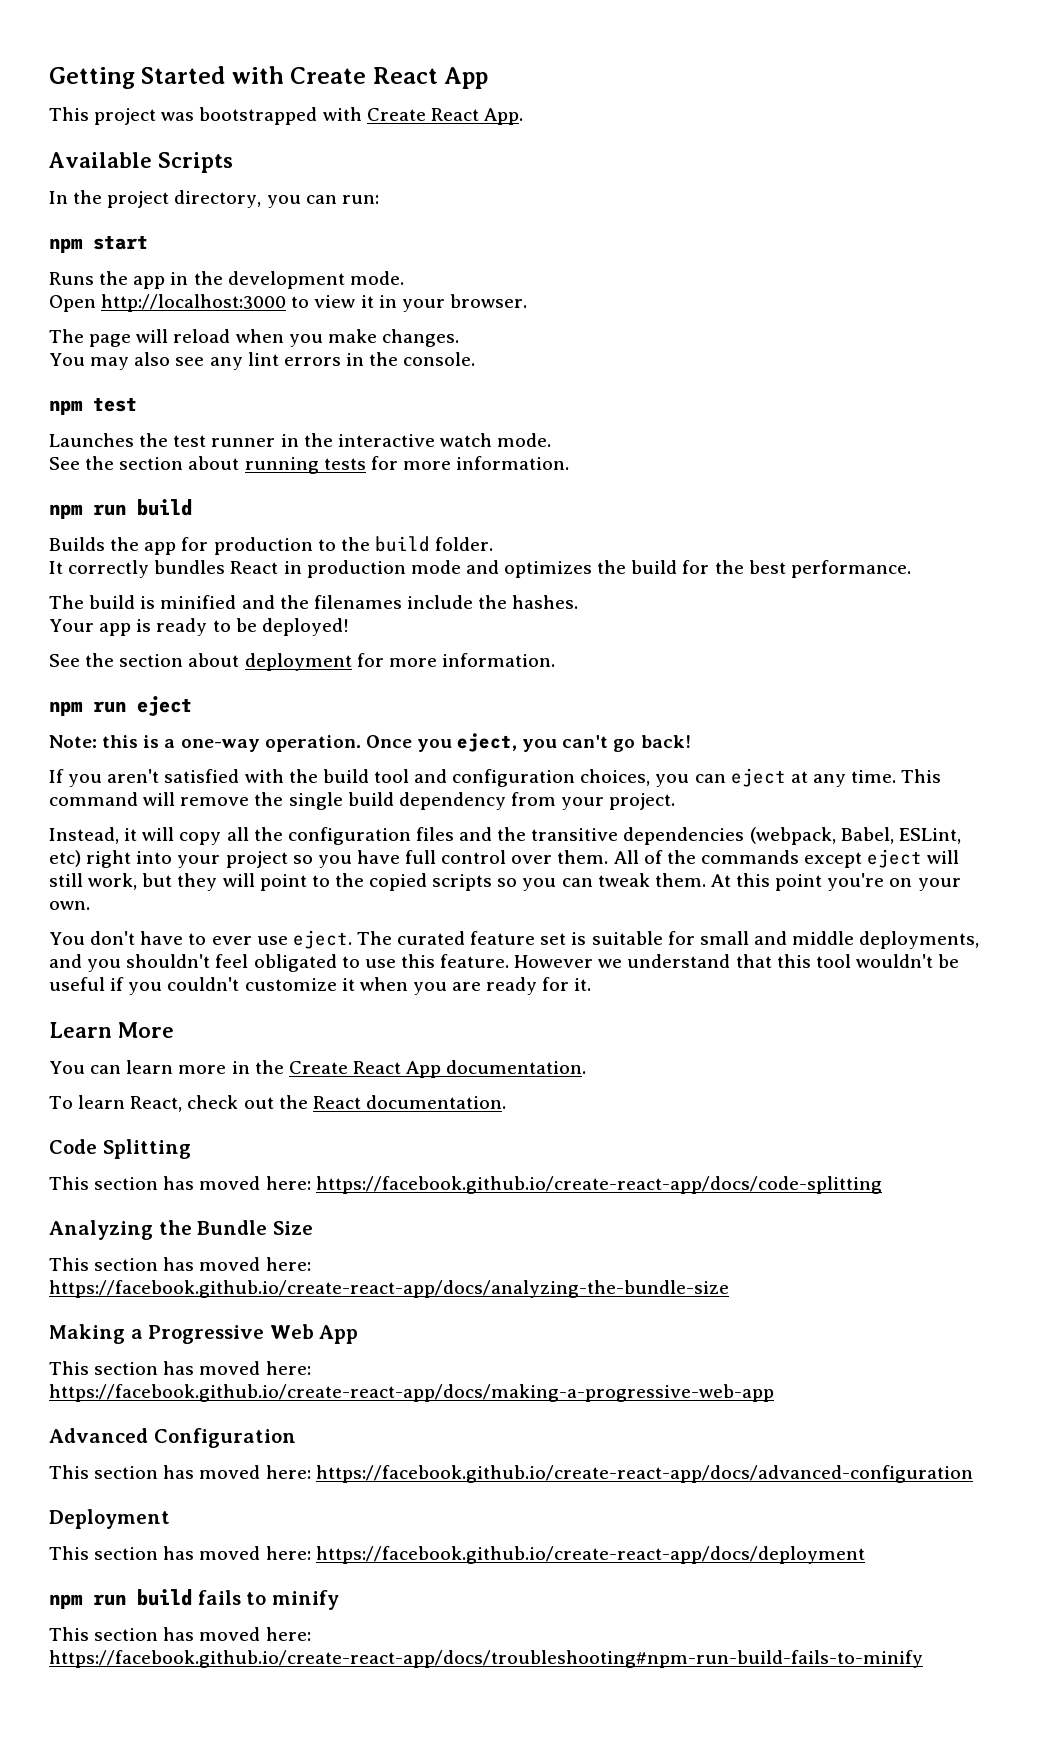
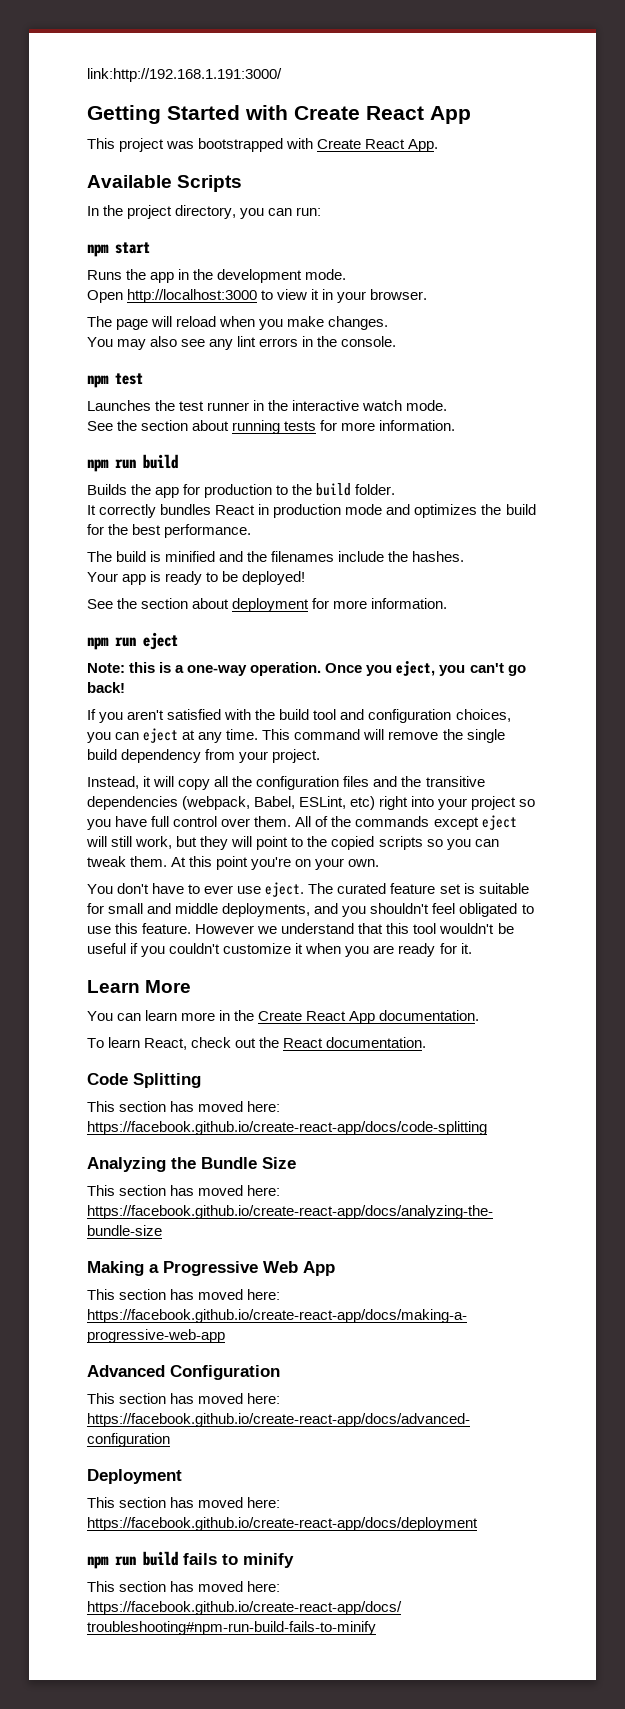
+ link:http://192.168.1.191:3000/

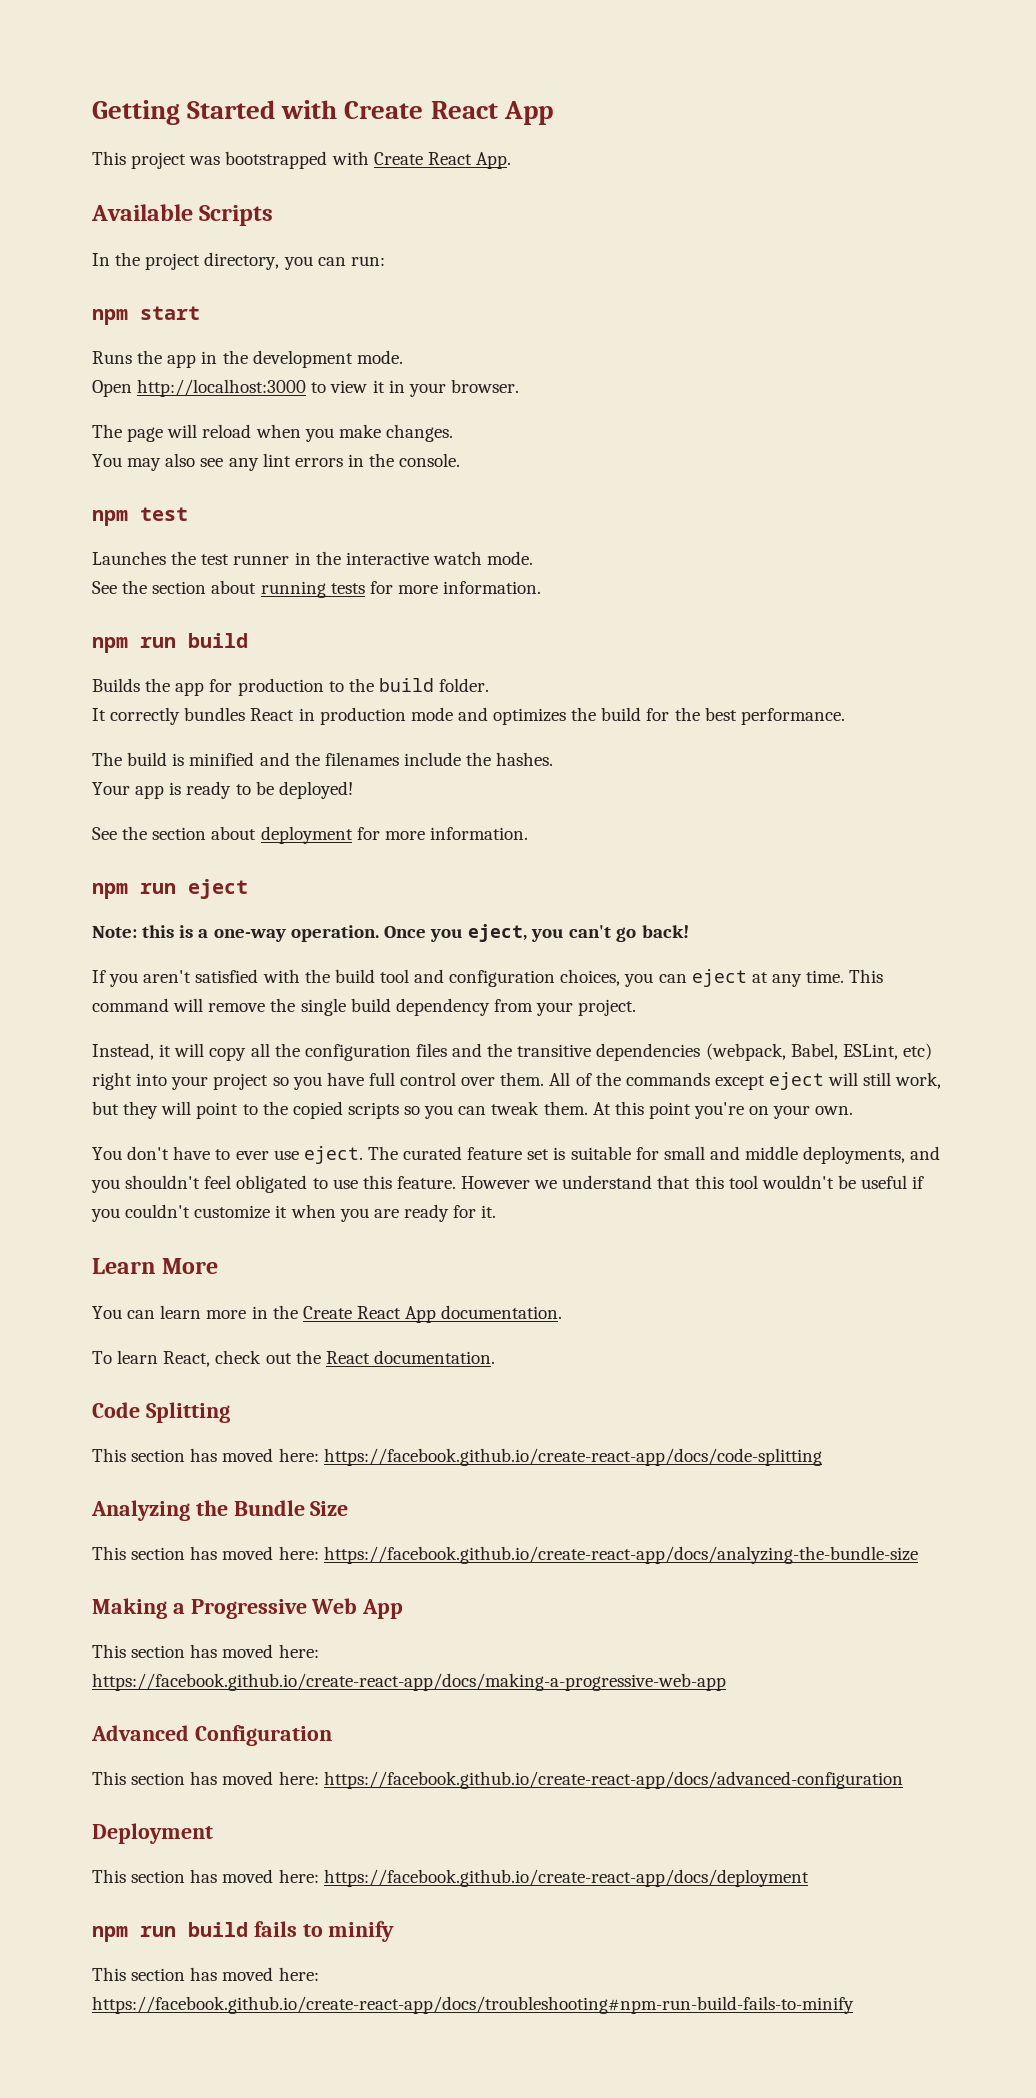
- link:http://192.168.1.191:3000/

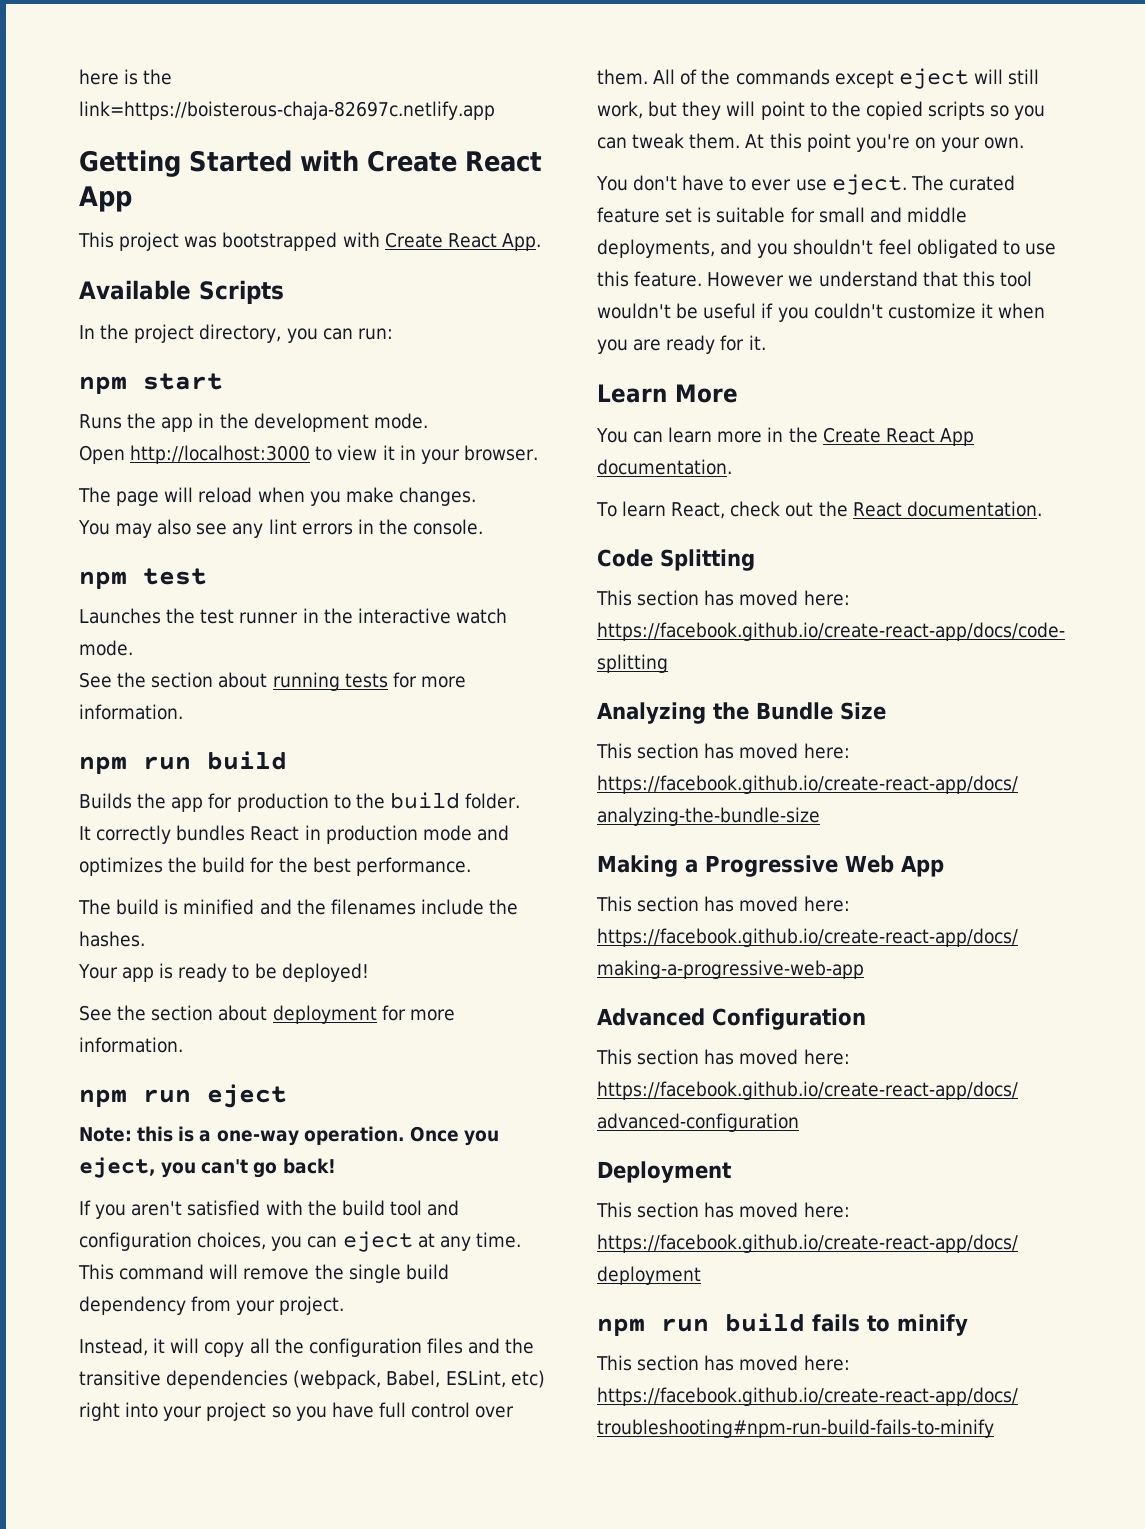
+ here is the link=https://boisterous-chaja-82697c.netlify.app

